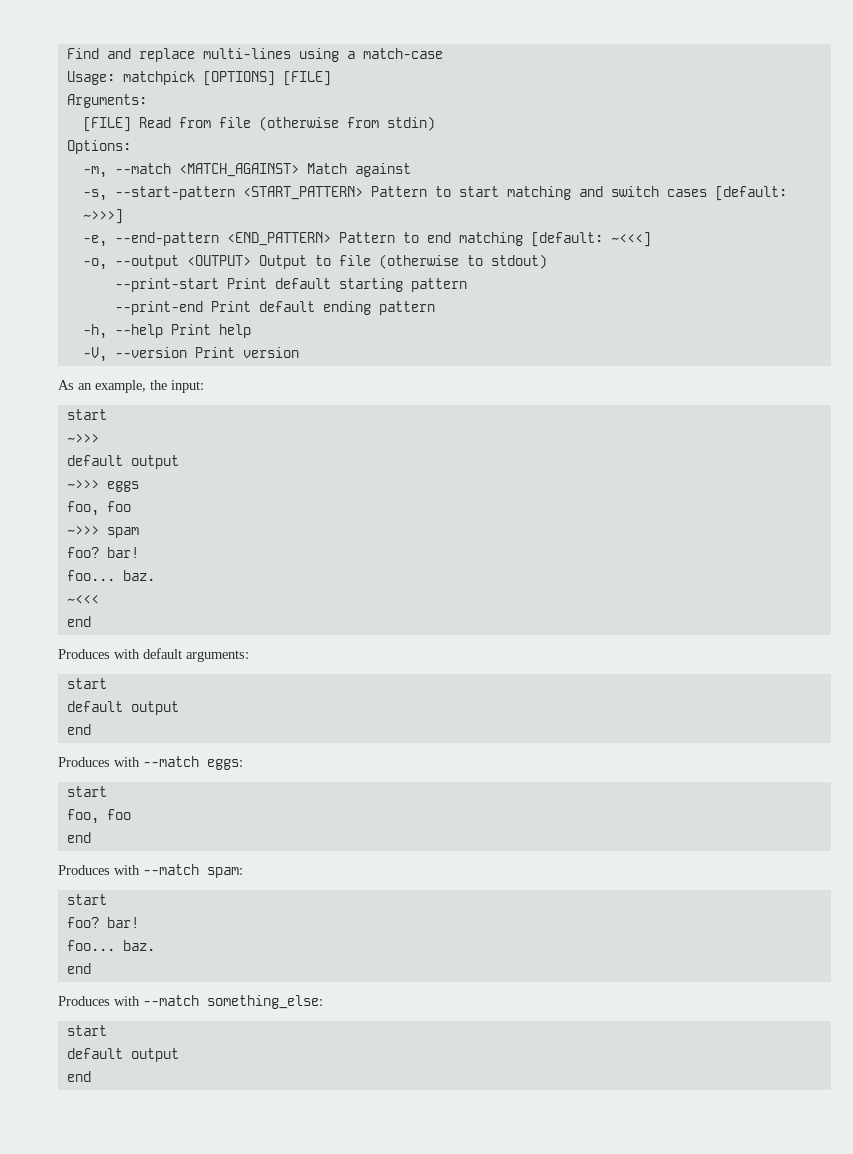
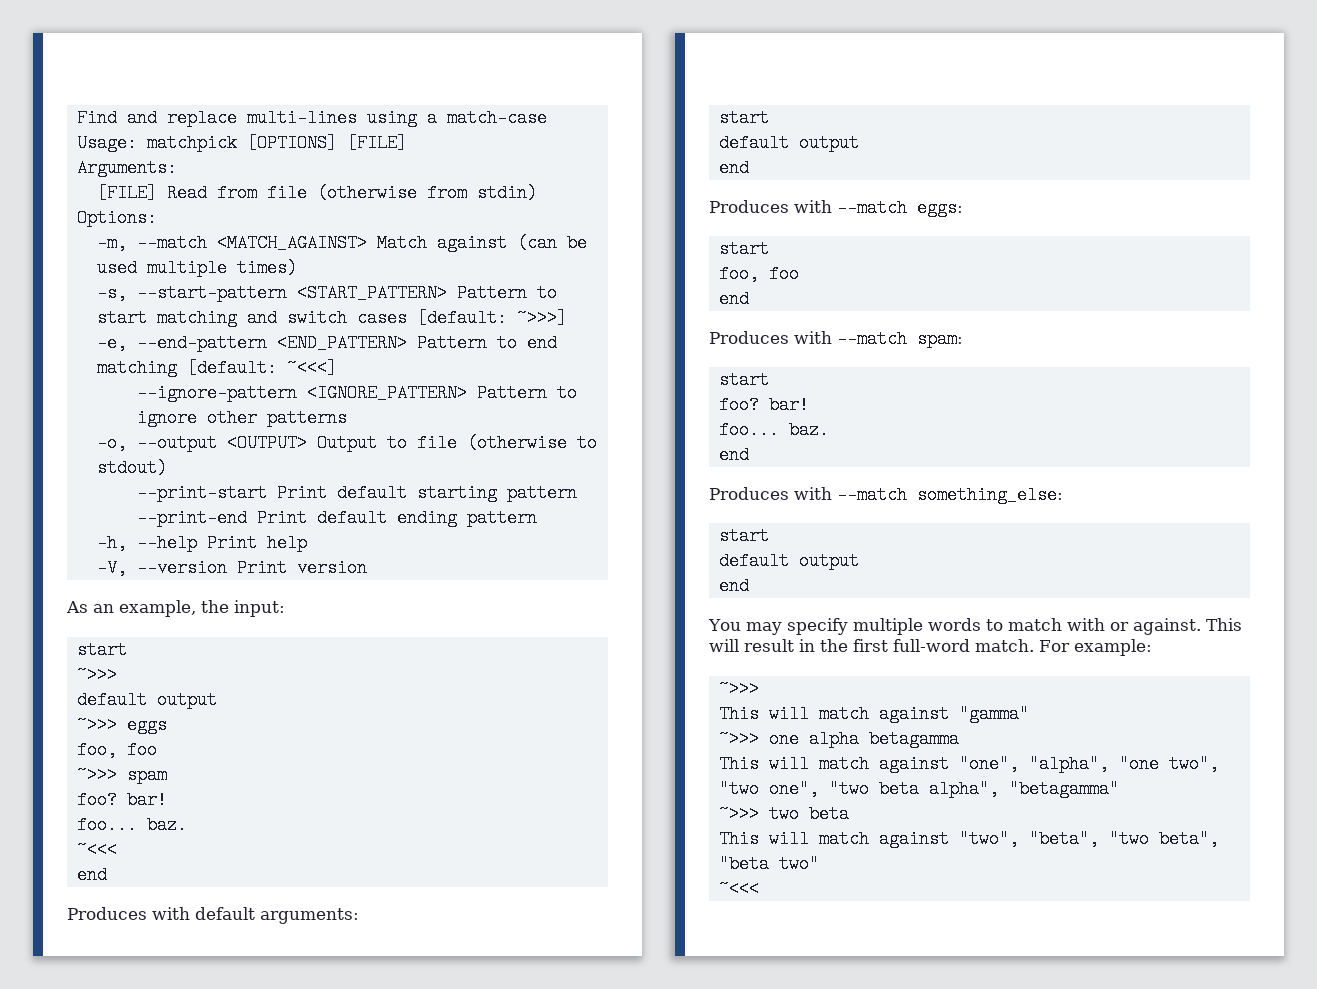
- -m, --match <MATCH_AGAINST> Match against
+ -m, --match <MATCH_AGAINST> Match against (can be used multiple times)
+ --ignore-pattern <IGNORE_PATTERN> Pattern to ignore other patterns
+ You may specify multiple words to match with or against. This will result in the first full-word match. For example:
+ ~>>>
+ This will match against "gamma"
+ ~>>> one alpha betagamma
+ This will match against "one", "alpha", "one two", "two one", "two beta alpha", "betagamma"
+ ~>>> two beta
+ This will match against "two", "beta", "two beta", "beta two"
+ ~<<<

